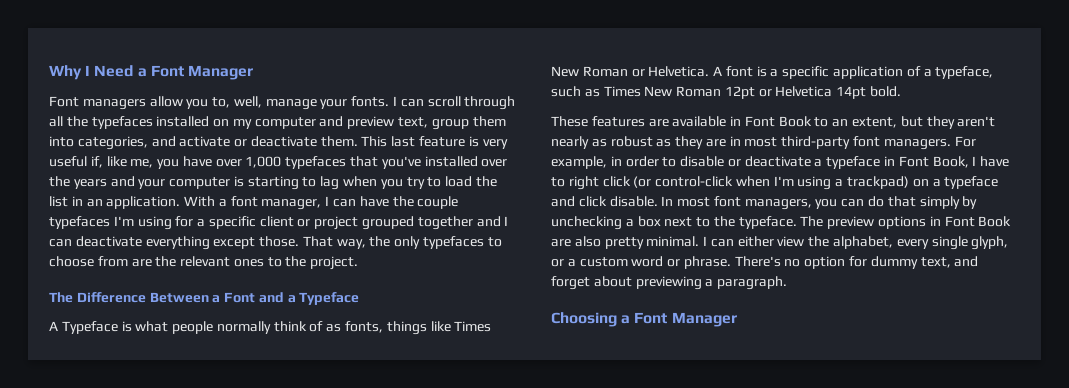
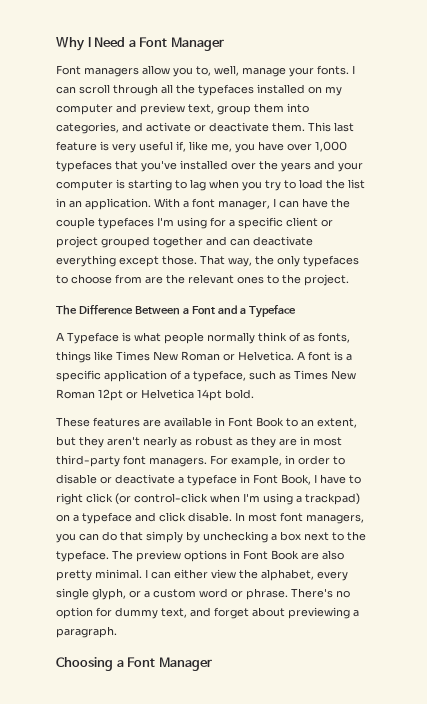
- With a font manager, I can have the couple typefaces I'm using for a specific client or project grouped together and I can deactivate everything except those.
+ With a font manager, I can have the couple typefaces I'm using for a specific client or project grouped together and can deactivate everything except those.

